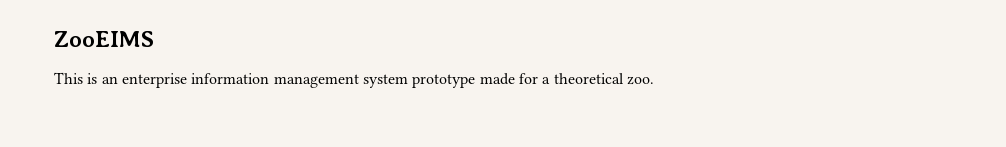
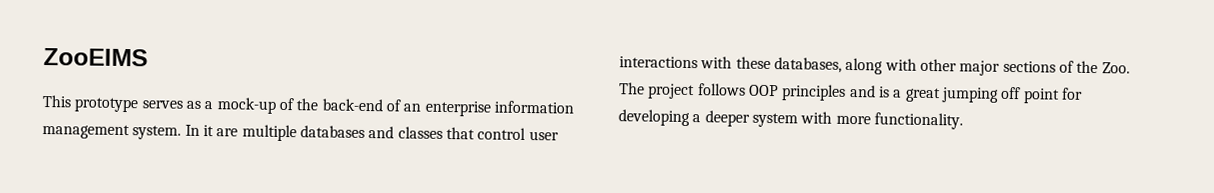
- This is an enterprise information management system prototype made for a theoretical zoo.
+ This prototype serves as a mock-up of the back-end of an enterprise information management system. In it are multiple databases and classes that control user interactions with these databases, along with other major sections of the Zoo. The project follows OOP principles and is a great jumping off point for developing a deeper system with more functionality.

